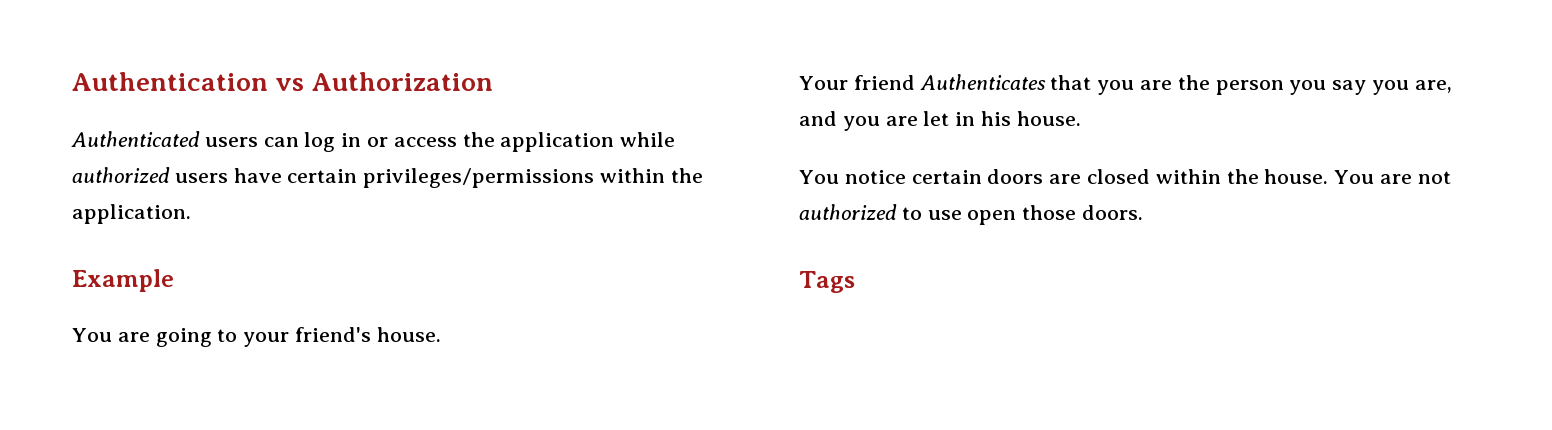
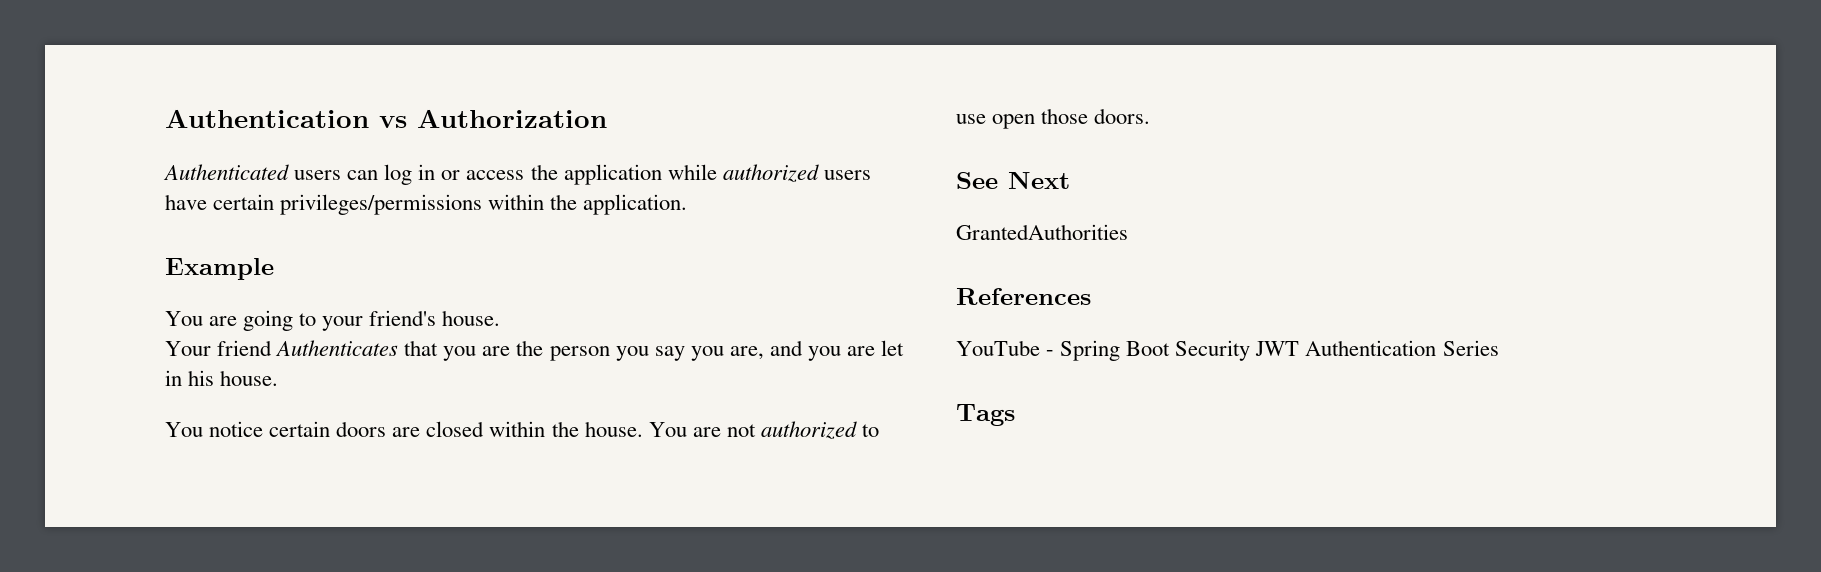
+ See Next
+ GrantedAuthorities
+ References
+ YouTube - Spring Boot Security JWT Authentication Series

